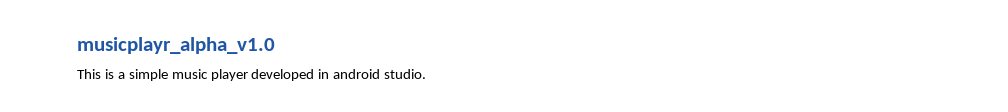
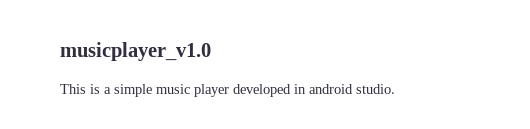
- musicplayr_alpha_v1.0
+ musicplayer_v1.0

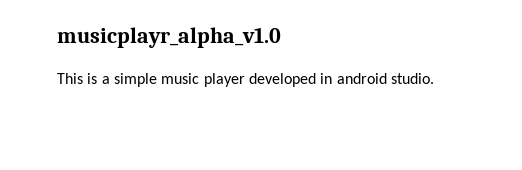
- musicplayer_v1.0
+ musicplayr_alpha_v1.0

